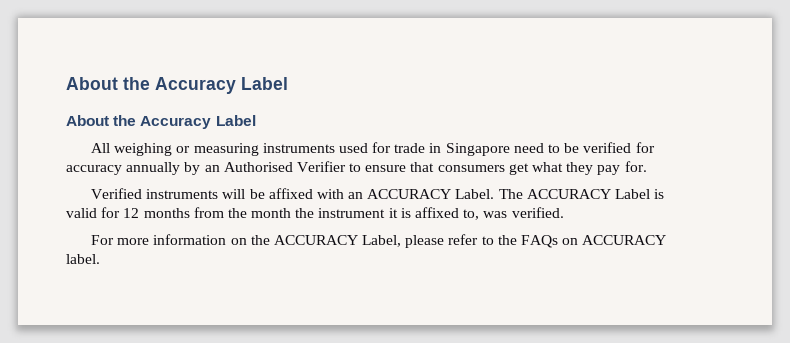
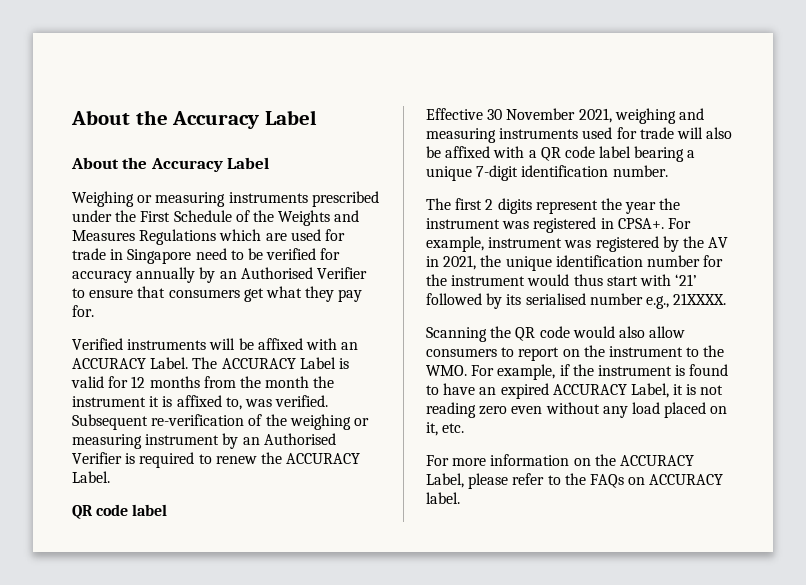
- All weighing or measuring instruments used for trade in Singapore need to be verified for accuracy annually by an Authorised Verifier to ensure that consumers get what they pay for.
+ Weighing or measuring instruments prescribed under the First Schedule of the Weights and Measures Regulations which are used for trade in Singapore need to be verified for accuracy annually by an Authorised Verifier to ensure that consumers get what they pay for.
+ Subsequent re-verification of the weighing or measuring instrument by an Authorised Verifier is required to renew the ACCURACY Label.
+ QR code label
+ Effective 30 November 2021, weighing and measuring instruments used for trade will also be affixed with a QR code label bearing a unique 7-digit identification number.
+ The first 2 digits represent the year the instrument was registered in CPSA+. For example, instrument was registered by the AV in 2021, the unique identification number for the instrument would thus start with ‘21’ followed by its serialised number e.g., 21XXXX.
+ Scanning the QR code would also allow consumers to report on the instrument to the WMO. For example, if the instrument is found to have an expired ACCURACY Label, it is not reading zero even without any load placed on it, etc.

